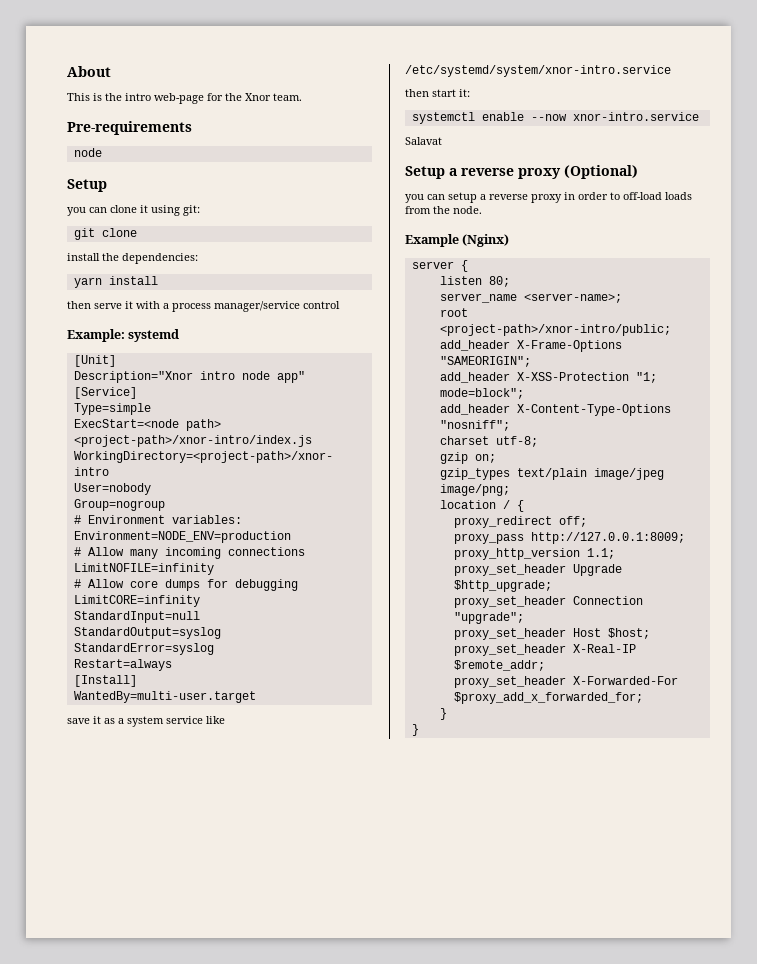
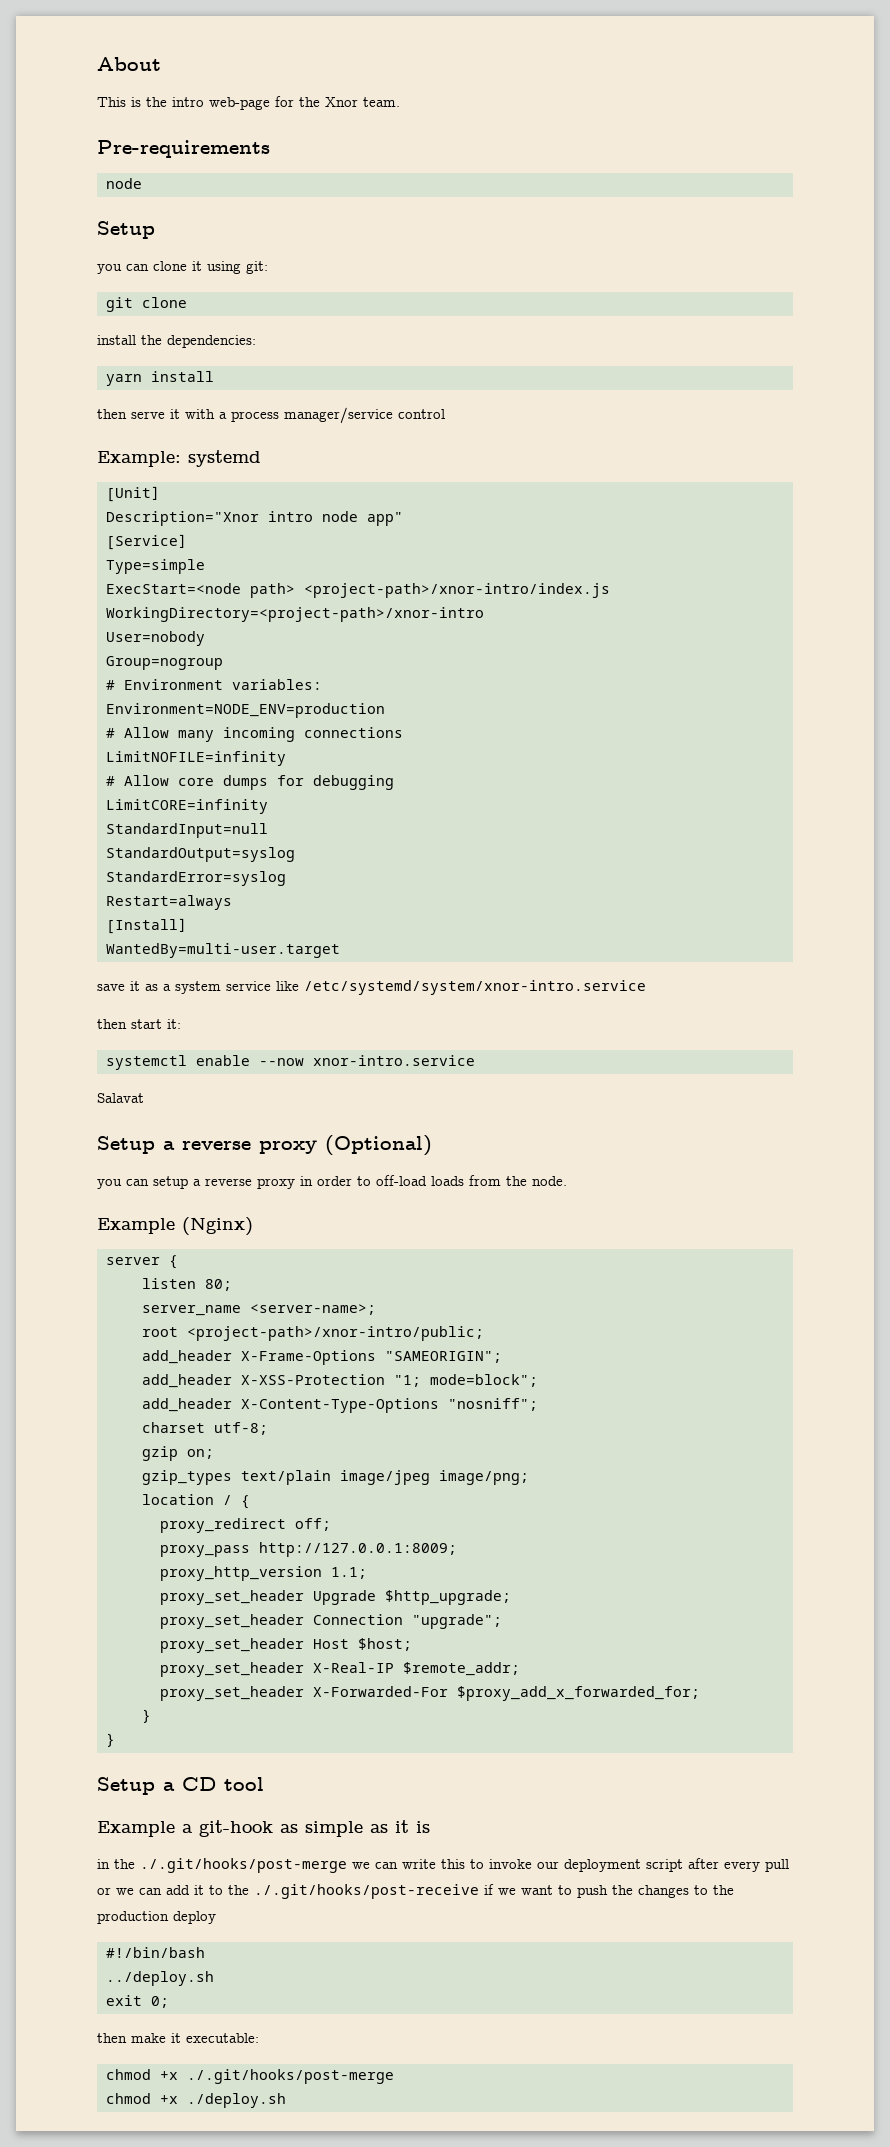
+ Setup a CD tool
+ Example a git-hook as simple as it is
+ in the ./.git/hooks/post-merge we can write this to invoke our deployment script after every pull or we can add it to the ./.git/hooks/post-receive if we want to push the changes to the production deploy
+ #!/bin/bash
+ ../deploy.sh
+ exit 0;
+ then make it executable:
+ chmod +x ./.git/hooks/post-merge
+ chmod +x ./deploy.sh

